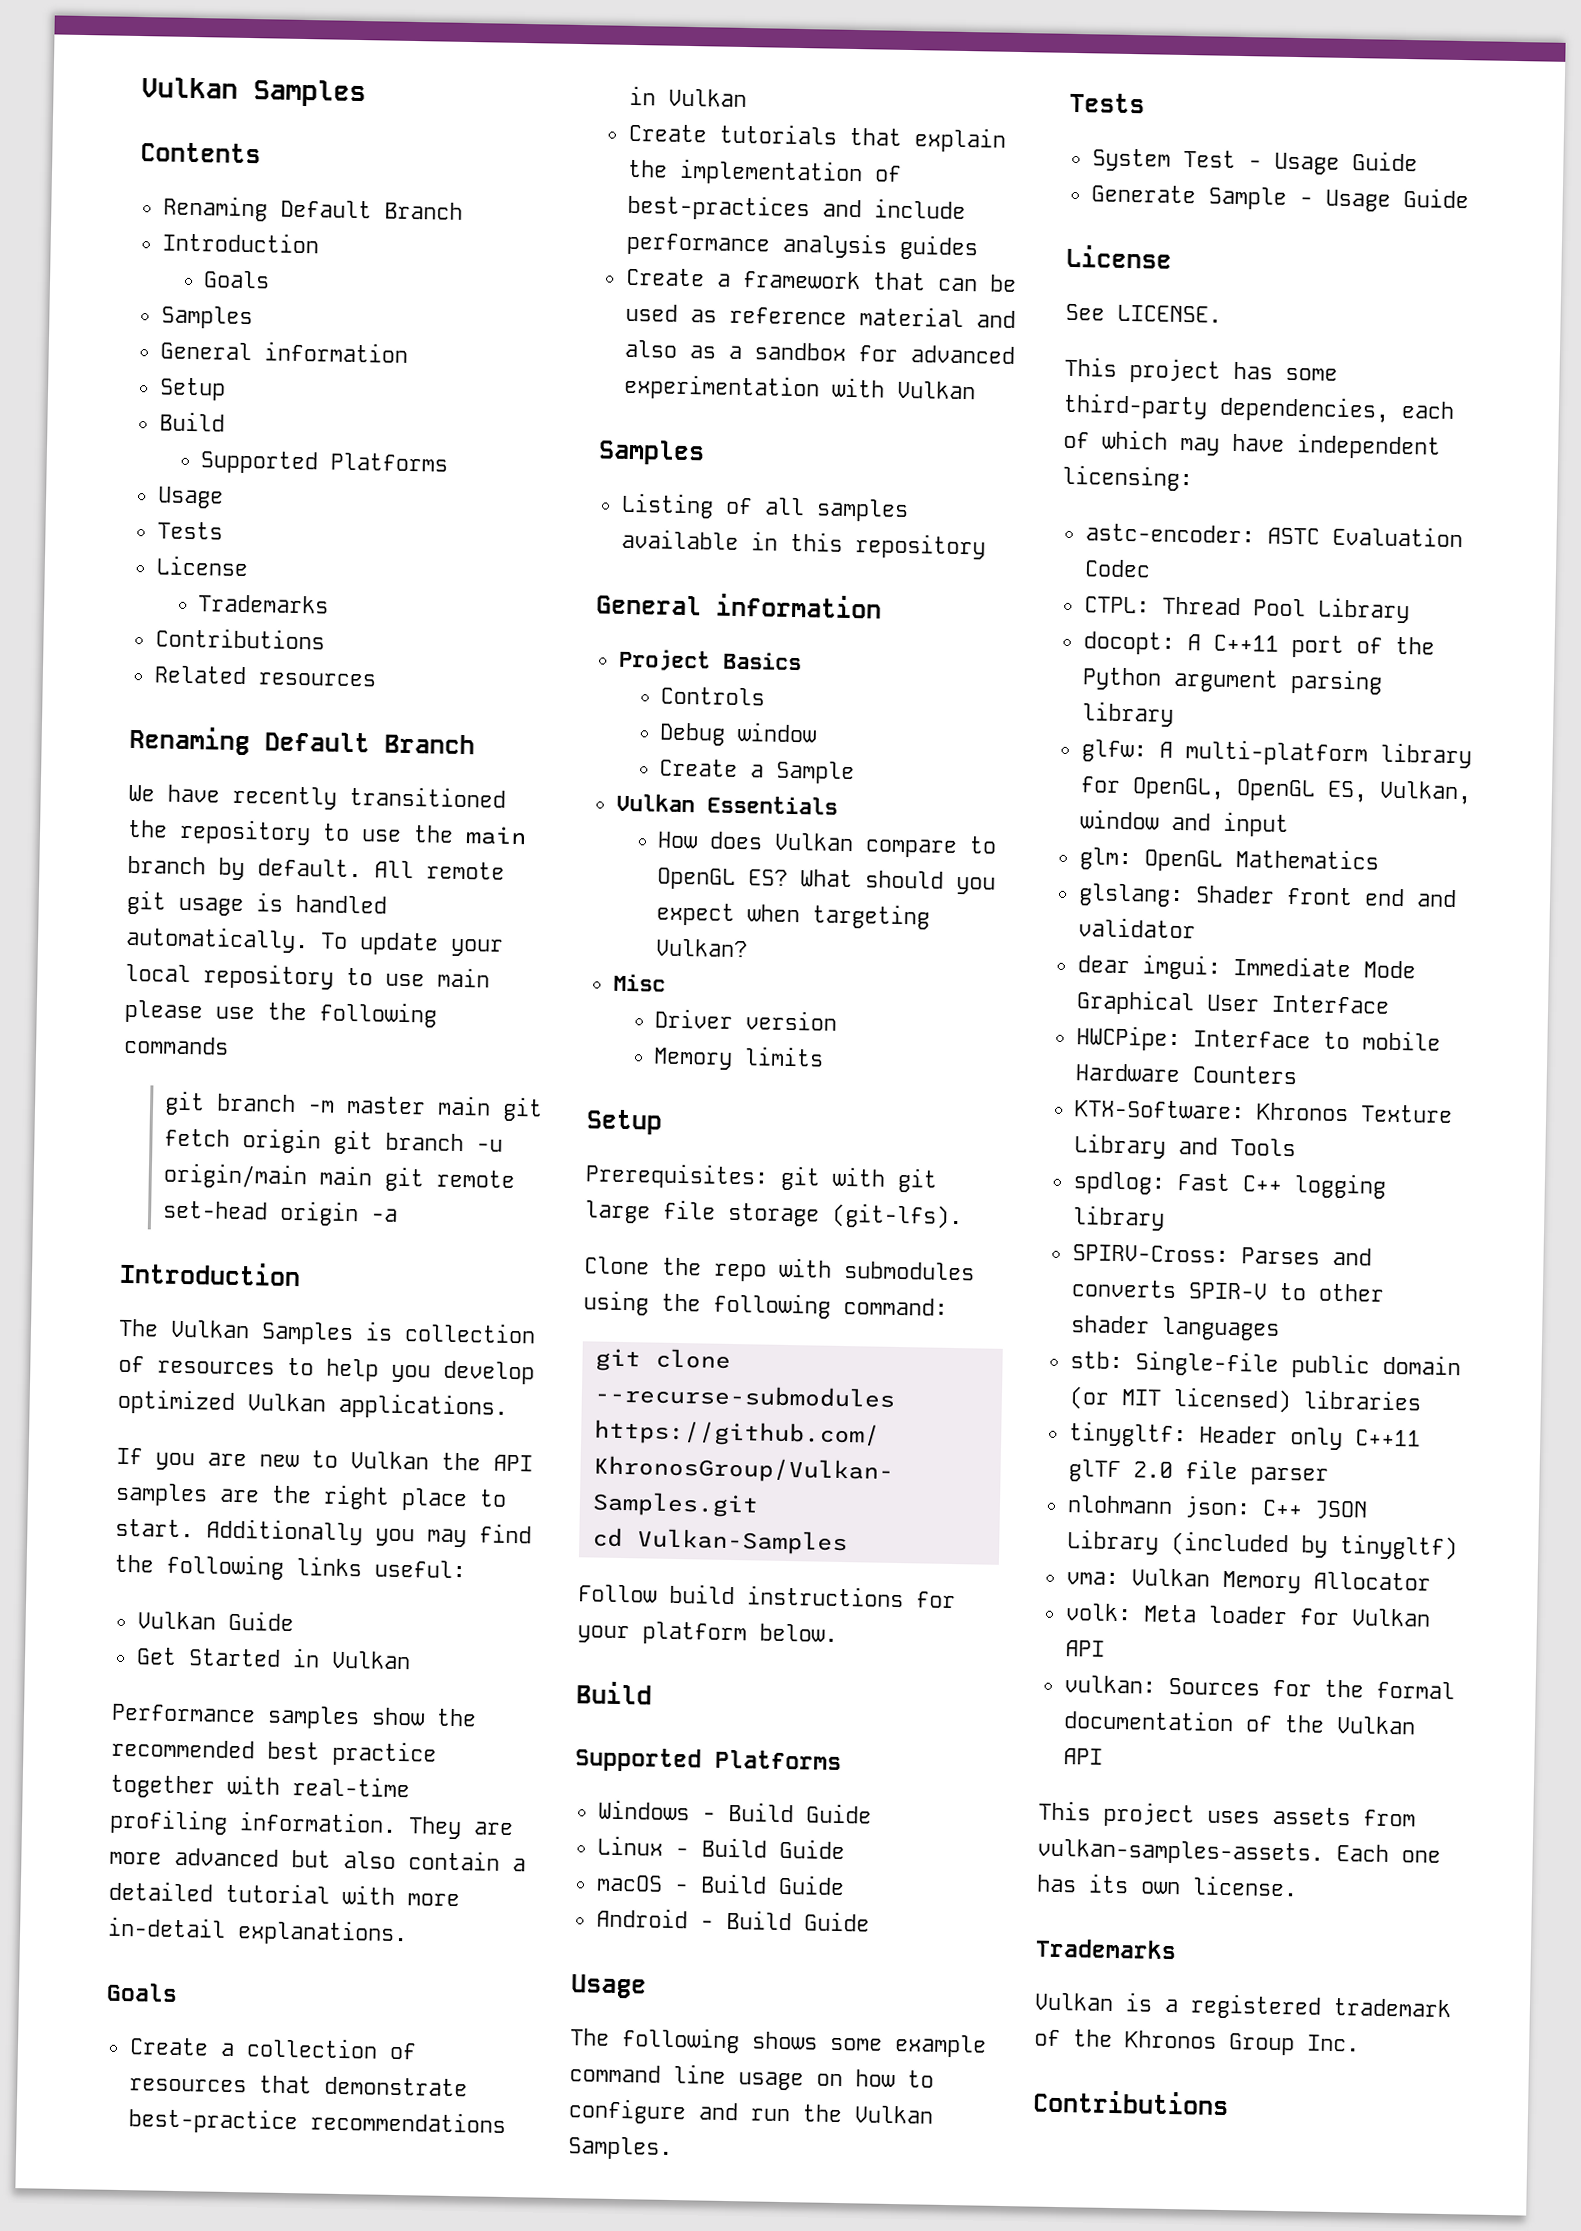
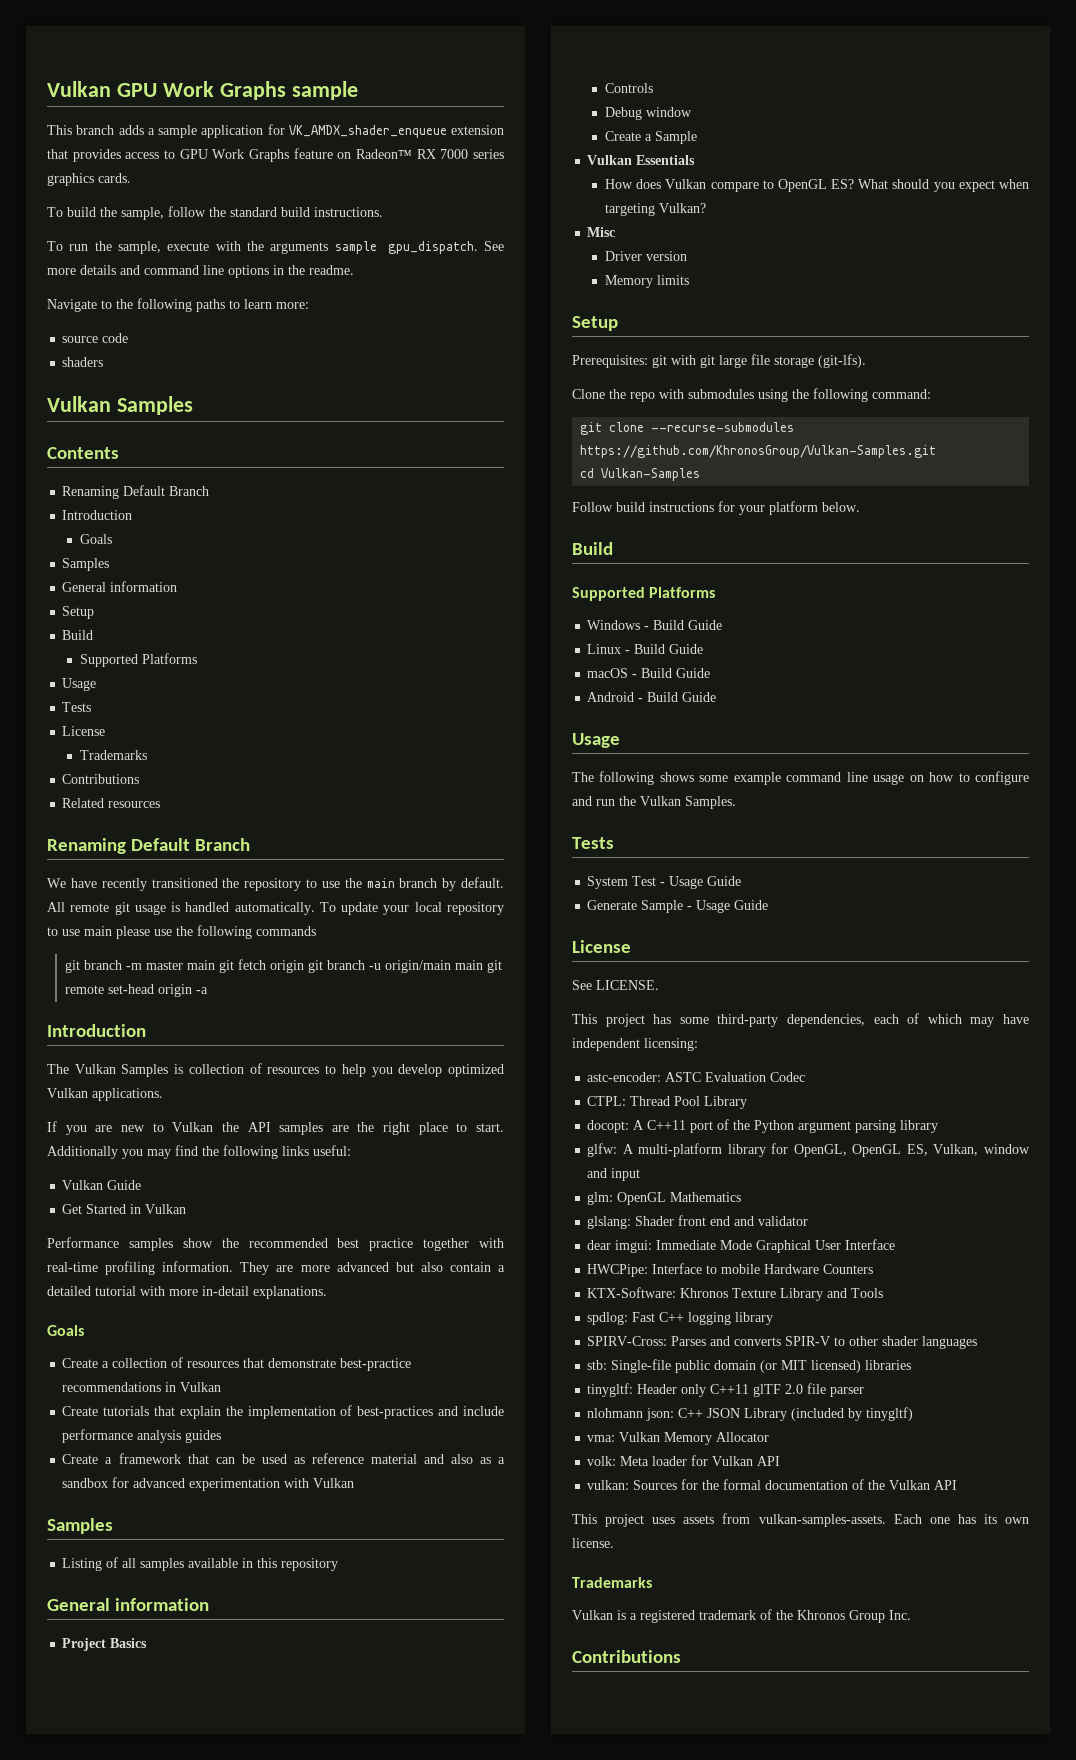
+ Vulkan GPU Work Graphs sample
+ This branch adds a sample application for VK_AMDX_shader_enqueue extension that provides access to GPU Work Graphs feature on Radeon™ RX 7000 series graphics cards.
+ To build the sample, follow the standard build instructions.
+ To run the sample, execute with the arguments sample gpu_dispatch. See more details and command line options in the readme.
+ Navigate to the following paths to learn more:
+ source code
+ shaders

